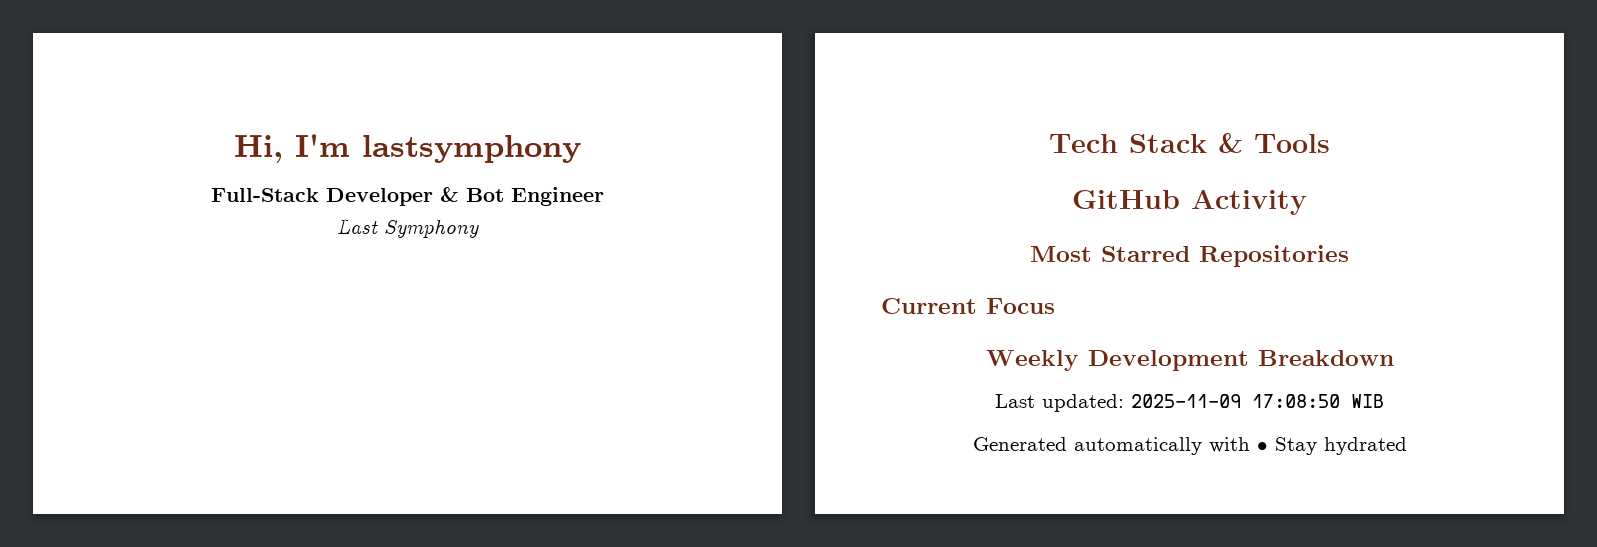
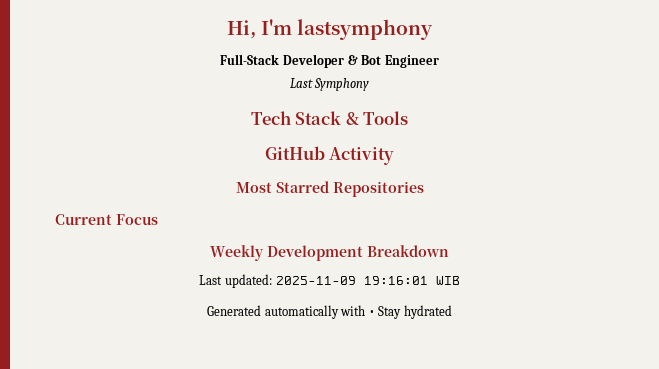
- Last updated: 2025-11-09 17:08:50 WIB
+ Last updated: 2025-11-09 19:16:01 WIB

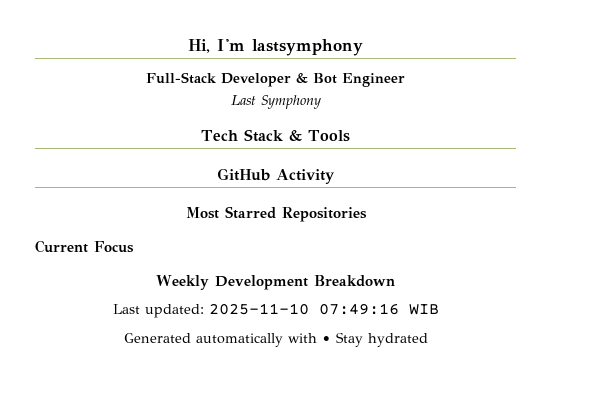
- Last updated: 2025-11-09 19:16:01 WIB
+ Last updated: 2025-11-10 07:49:16 WIB

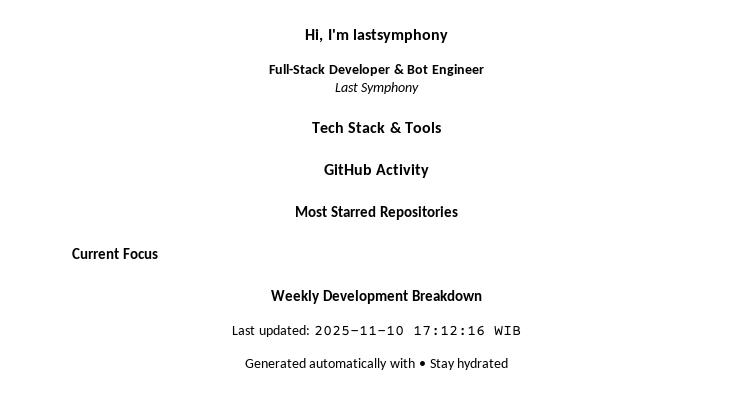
- Last updated: 2025-11-10 07:49:16 WIB
+ Last updated: 2025-11-10 17:12:16 WIB

